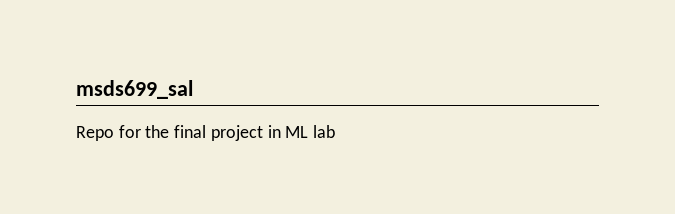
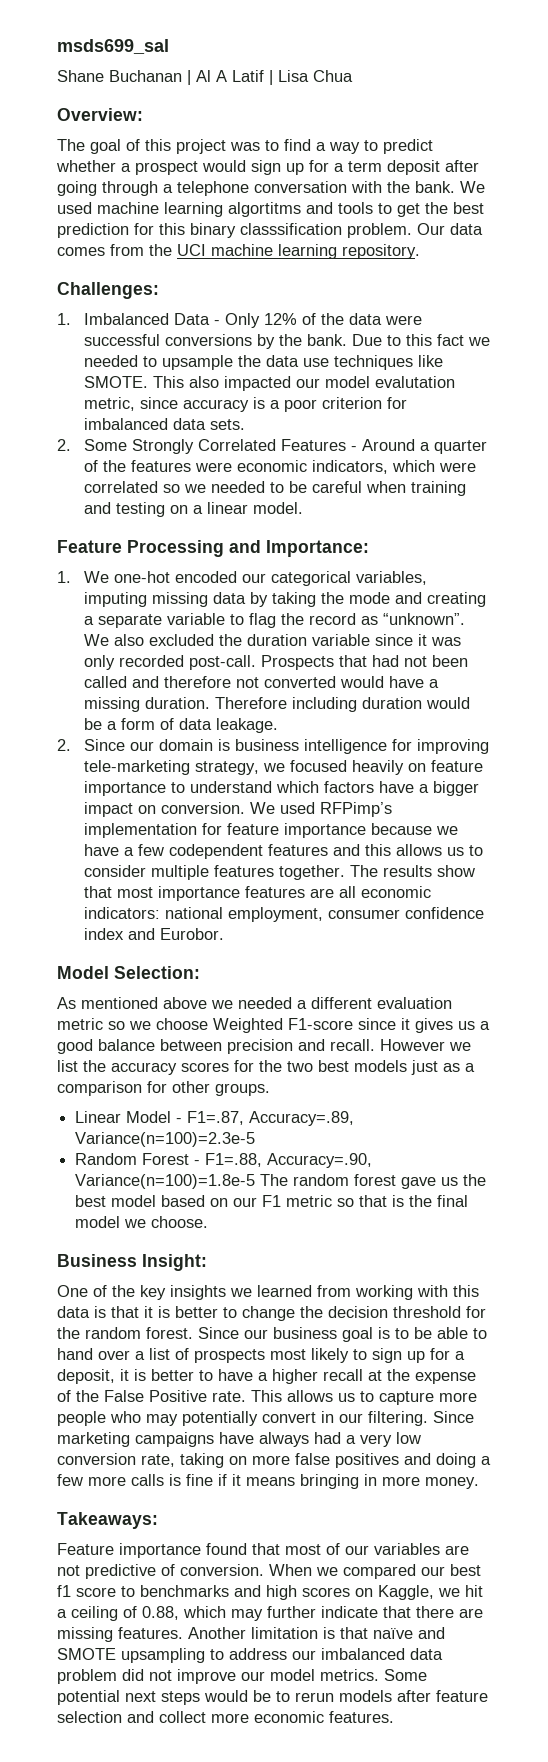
- Repo for the final project in ML lab
+ Shane Buchanan | Al A Latif | Lisa Chua
+ Overview:
+ The goal of this project was to find a way to predict whether a prospect would sign up for a term deposit after going through a telephone conversation with the bank. We used machine learning algortitms and tools to get the best prediction for this binary classsification problem. Our data comes from the UCI machine learning repository.
+ Challenges:
+ 1. Imbalanced Data - Only 12% of the data were successful conversions by the bank. Due to this fact we needed to upsample the data use techniques like SMOTE. This also impacted our model evalutation metric, since accuracy is a poor criterion for imbalanced data sets.
+ 2. Some Strongly Correlated Features - Around a quarter of the features were economic indicators, which were correlated so we needed to be careful when training and testing on a linear model.
+ Feature Processing and Importance:
+ 1. We one-hot encoded our categorical variables, imputing missing data by taking the mode and creating a separate variable to flag the record as “unknown”. We also excluded the duration variable since it was only recorded post-call. Prospects that had not been called and therefore not converted would have a missing duration. Therefore including duration would be a form of data leakage.
+ 2. Since our domain is business intelligence for improving tele-marketing strategy, we focused heavily on feature importance to understand which factors have a bigger impact on conversion. We used RFPimp’s implementation for feature importance because we have a few codependent features and this allows us to consider multiple features together. The results show that most importance features are all economic indicators: national employment, consumer confidence index and Eurobor.
+ Model Selection:
+ As mentioned above we needed a different evaluation metric so we choose Weighted F1-score since it gives us a good balance between precision and recall. However we list the accuracy scores for the two best models just as a comparison for other groups.
+ Linear Model - F1=.87, Accuracy=.89, Variance(n=100)=2.3e-5
+ Random Forest - F1=.88, Accuracy=.90, Variance(n=100)=1.8e-5 The random forest gave us the best model based on our F1 metric so that is the final model we choose.
+ Business Insight:
+ One of the key insights we learned from working with this data is that it is better to change the decision threshold for the random forest. Since our business goal is to be able to hand over a list of prospects most likely to sign up for a deposit, it is better to have a higher recall at the expense of the False Positive rate. This allows us to capture more people who may potentially convert in our filtering. Since marketing campaigns have always had a very low conversion rate, taking on more false positives and doing a few more calls is fine if it means bringing in more money.
+ Takeaways:
+ Feature importance found that most of our variables are not predictive of conversion. When we compared our best f1 score to benchmarks and high scores on Kaggle, we hit a ceiling of 0.88, which may further indicate that there are missing features. Another limitation is that naïve and SMOTE upsampling to address our imbalanced data problem did not improve our model metrics. Some potential next steps would be to rerun models after feature selection and collect more economic features.

